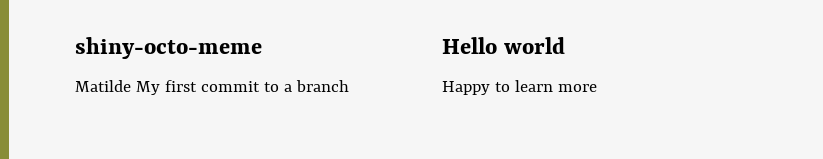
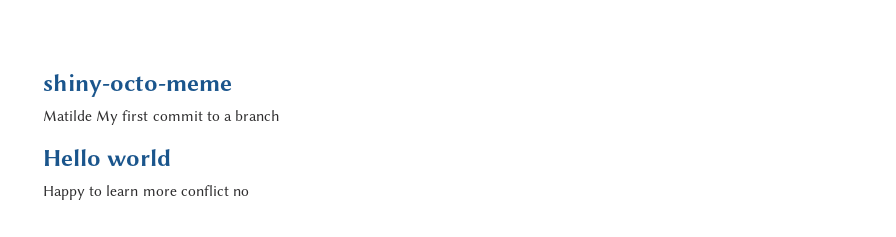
- Happy to learn more
+ Happy to learn more conflict no

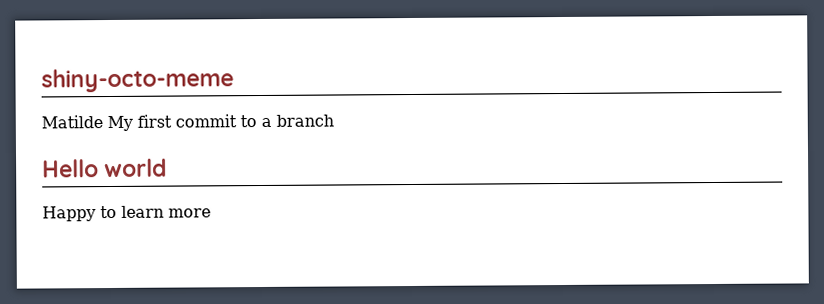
- Happy to learn more conflict no
+ Happy to learn more

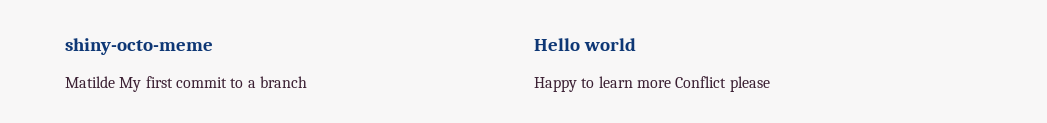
- Happy to learn more
+ Happy to learn more Conflict please

